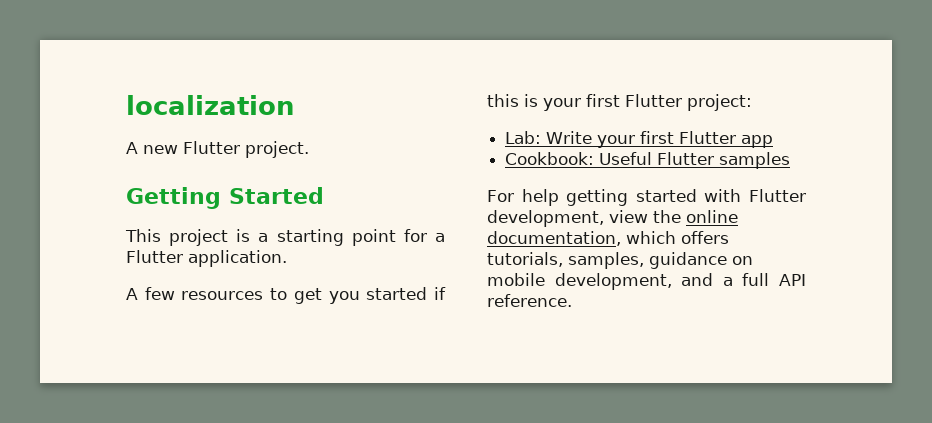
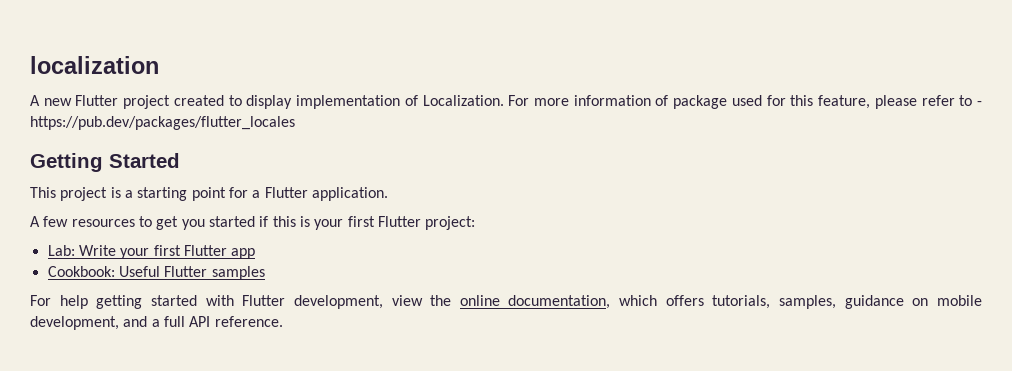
- A new Flutter project.
+ A new Flutter project created to display implementation of Localization. For more information of package used for this feature, please refer to - https://pub.dev/packages/flutter_locales

